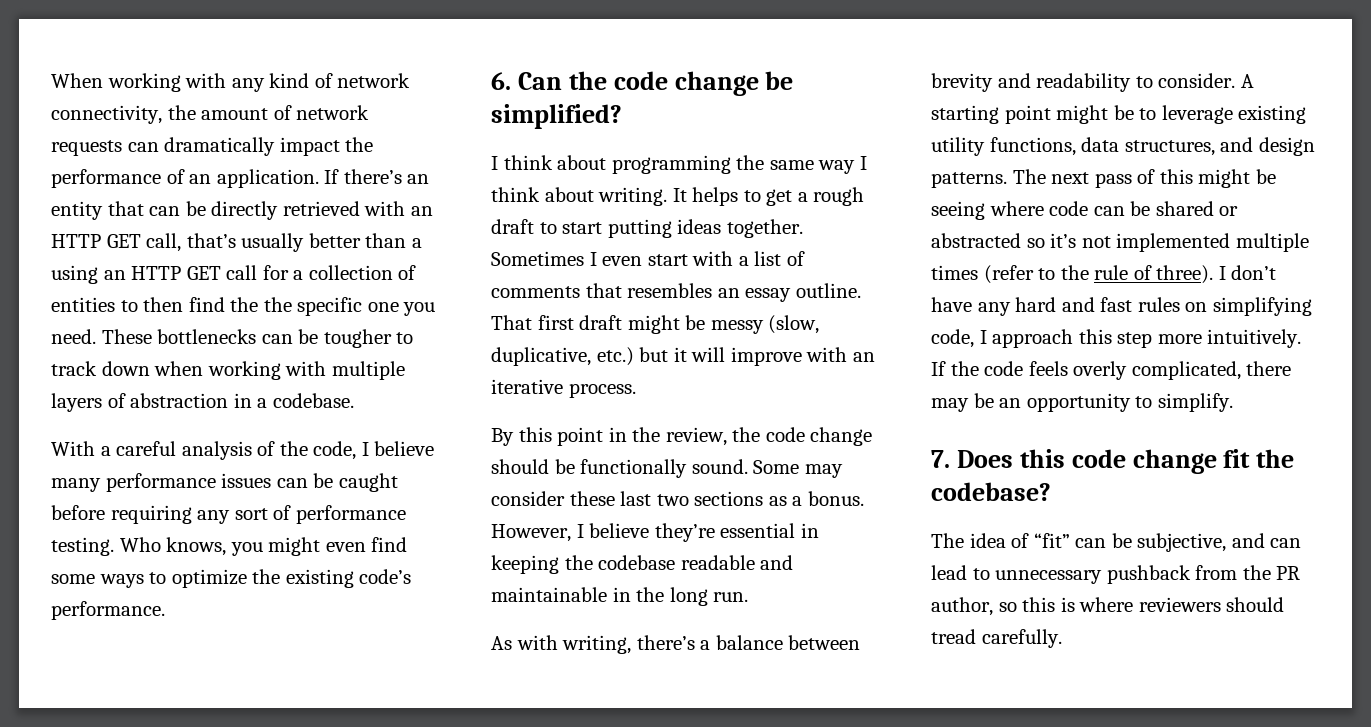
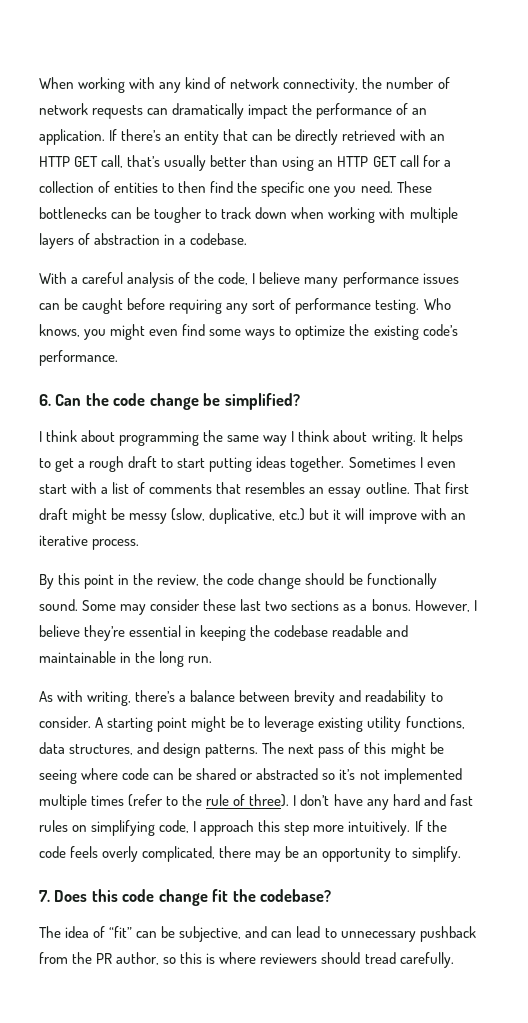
- When working with any kind of network connectivity, the amount of network requests can dramatically impact the performance of an application.
+ When working with any kind of network connectivity, the number of network requests can dramatically impact the performance of an application.
- If there’s an entity that can be directly retrieved with an HTTP GET call, that’s usually better than a using an HTTP GET call for a collection of entities to then find the the specific one you need.
+ If there’s an entity that can be directly retrieved with an HTTP GET call, that’s usually better than using an HTTP GET call for a collection of entities to then find the specific one you need.

